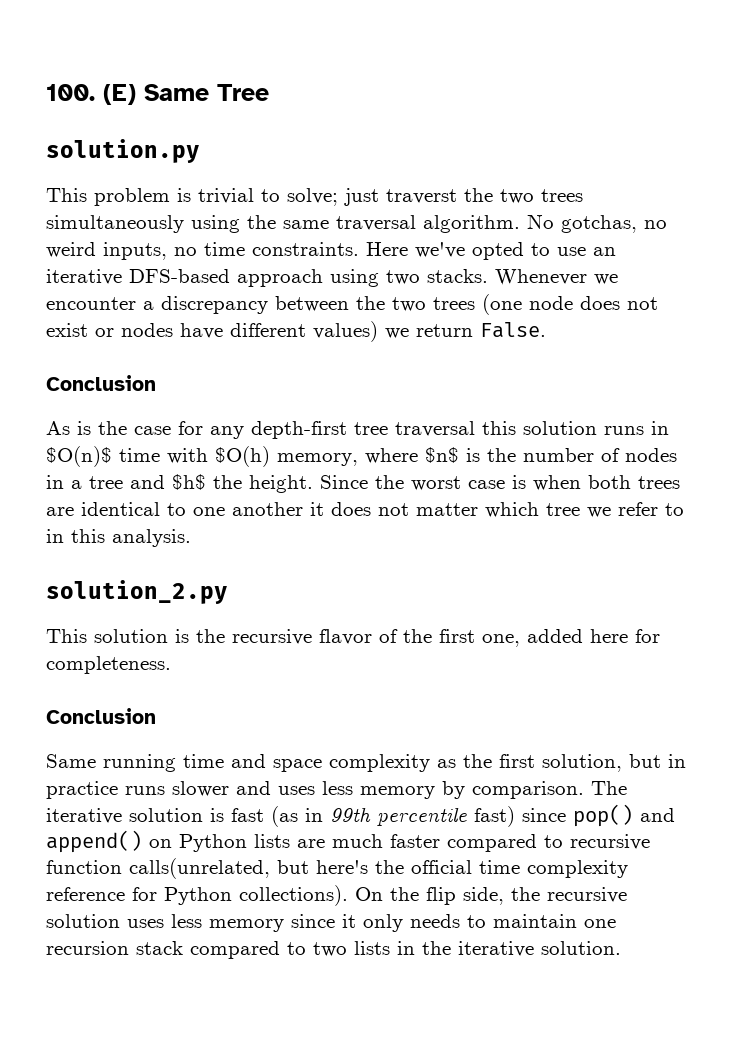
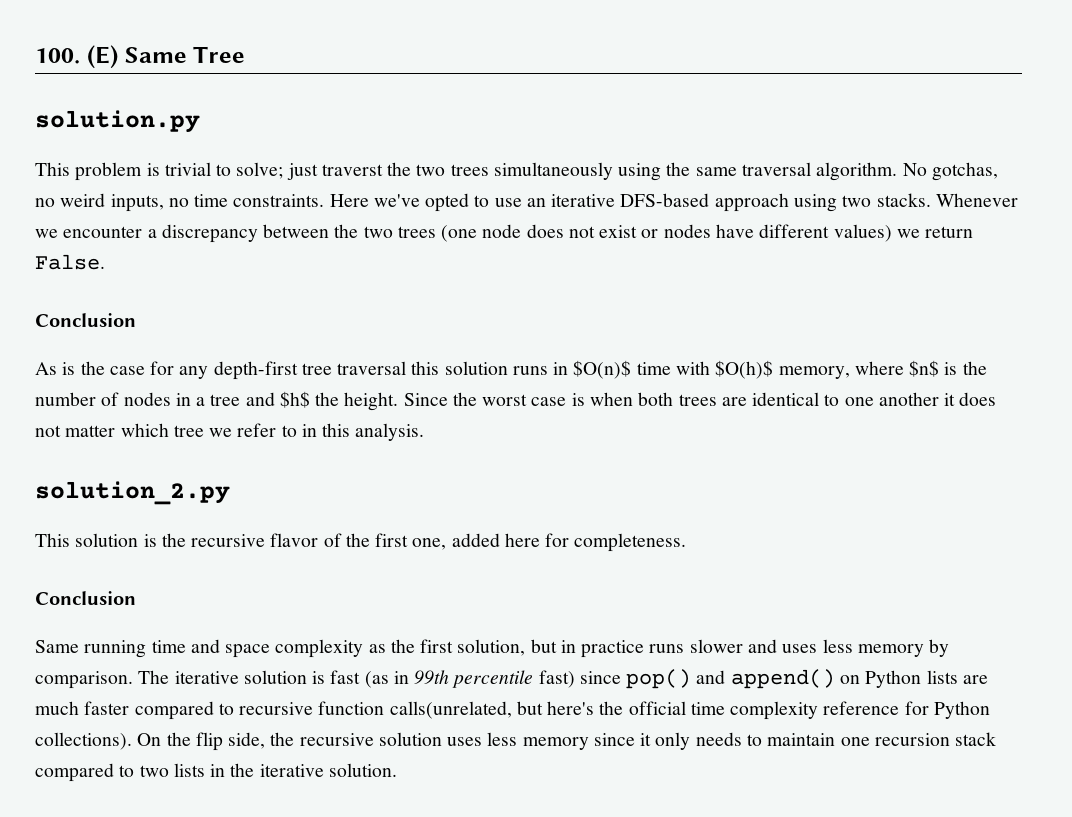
- As is the case for any depth-first tree traversal this solution runs in $O(n)$ time with $O(h) memory, where $n$ is the number of nodes in a tree and $h$ the height.
+ As is the case for any depth-first tree traversal this solution runs in $O(n)$ time with $O(h)$ memory, where $n$ is the number of nodes in a tree and $h$ the height.

